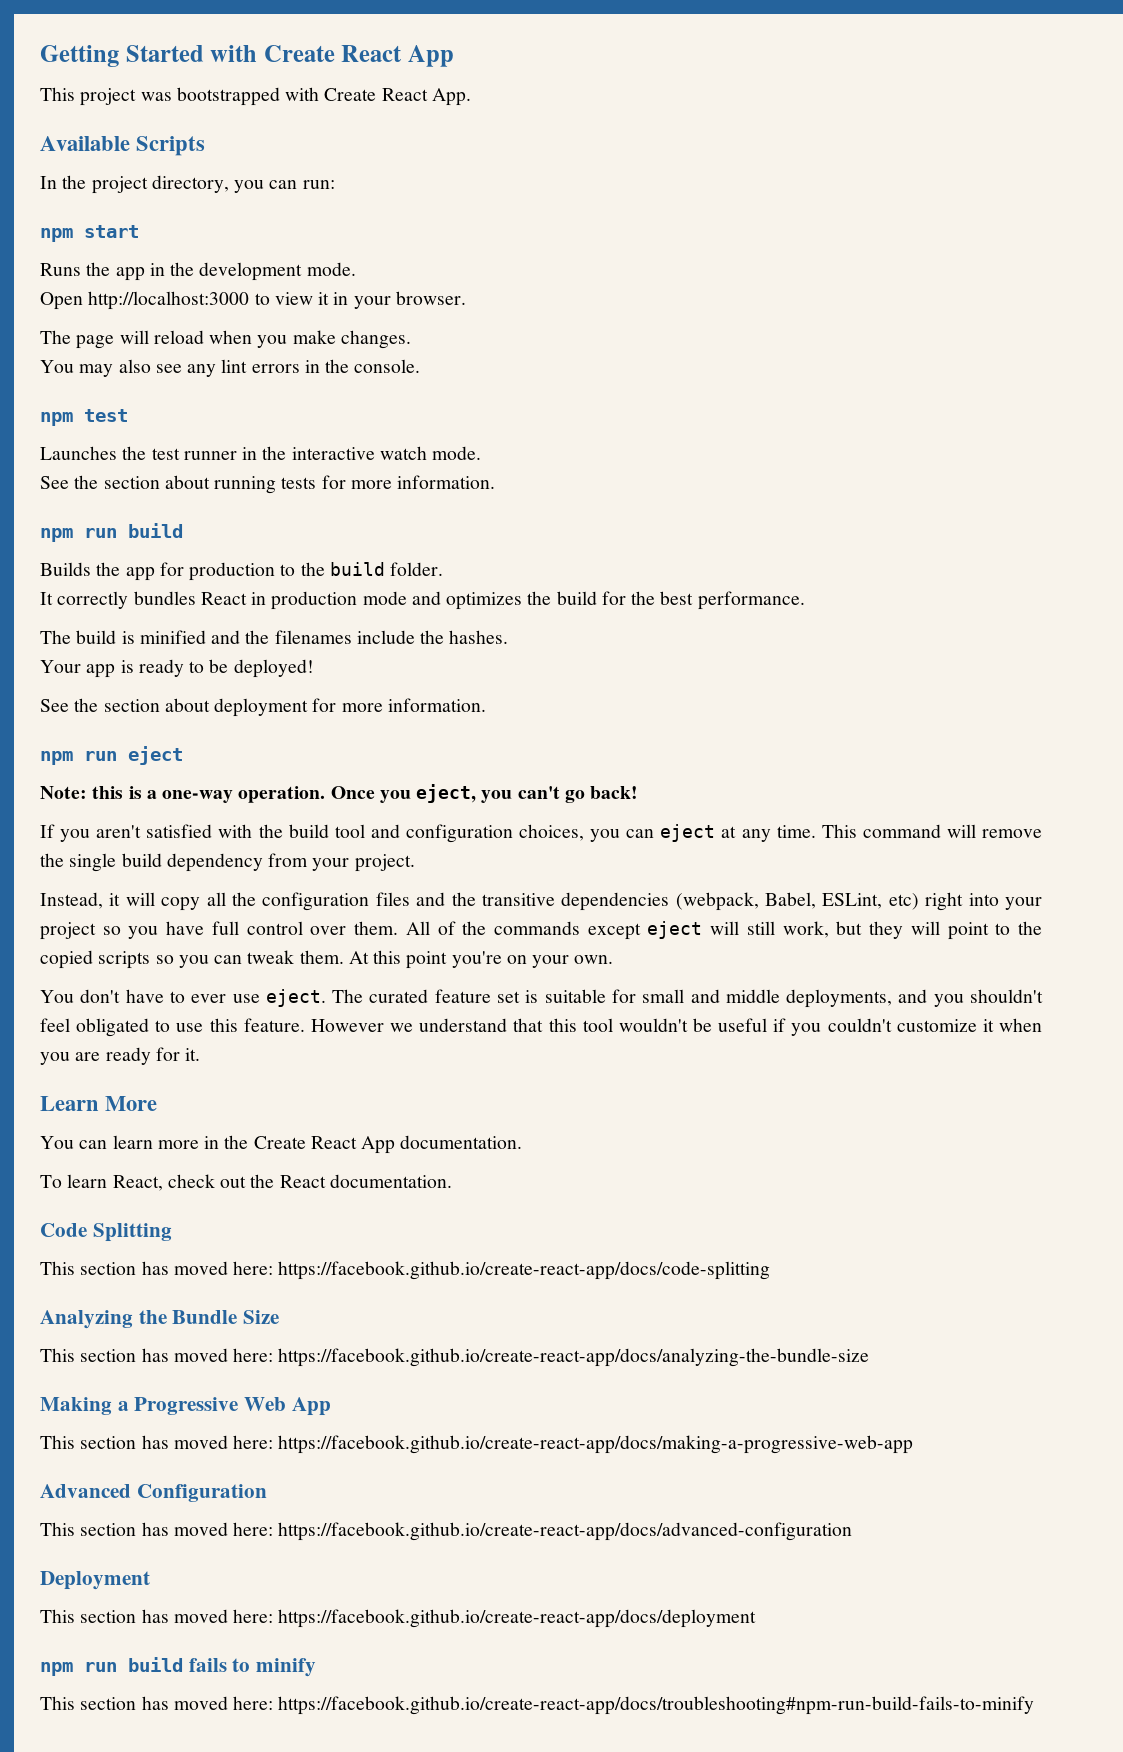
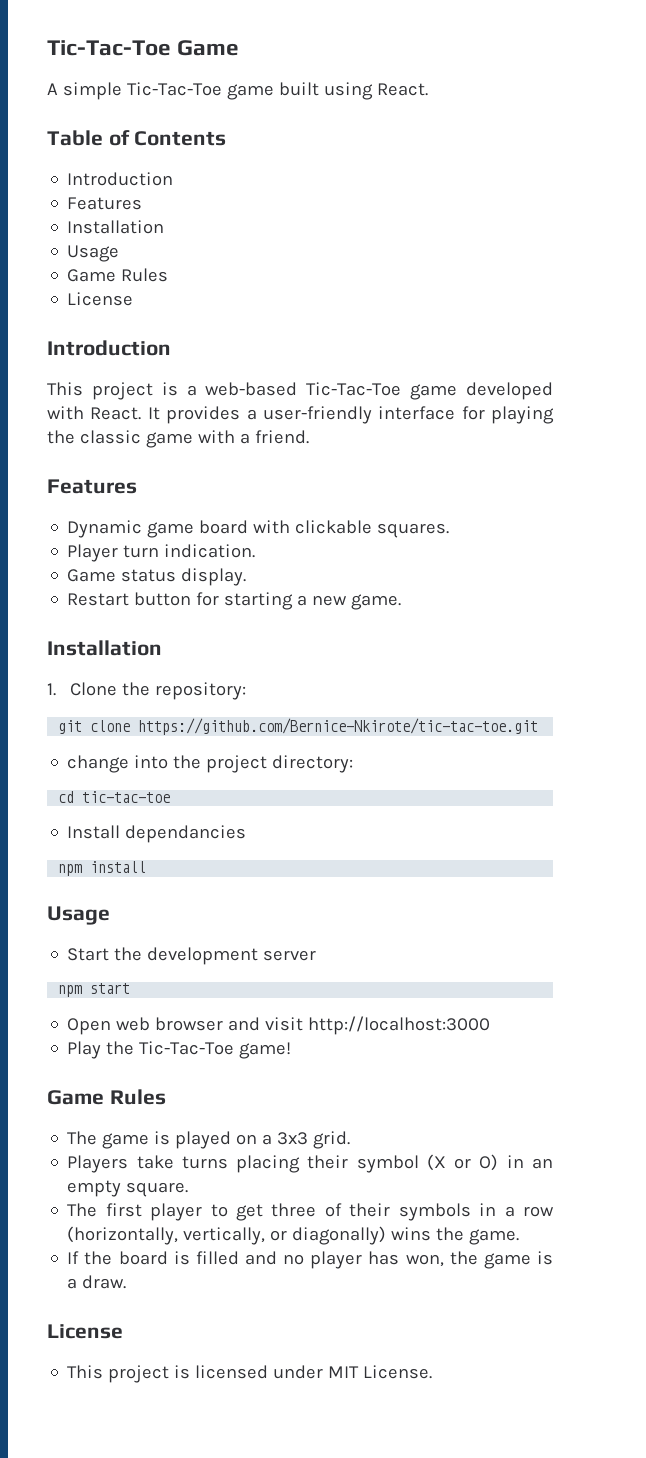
- Getting Started with Create React App
- This project was bootstrapped with Create React App.
- Available Scripts
- In the project directory, you can run:
+ Tic-Tac-Toe Game
+ A simple Tic-Tac-Toe game built using React.
+ Table of Contents
+ Introduction
+ Features
+ Installation
+ Usage
+ Game Rules
+ License
+ Introduction
+ This project is a web-based Tic-Tac-Toe game developed with React. It provides a user-friendly interface for playing the classic game with a friend.
+ Features
+ Dynamic game board with clickable squares.
+ Player turn indication.
+ Game status display.
+ Restart button for starting a new game.
+ Installation
+ 1. Clone the repository:
+ git clone https://github.com/Bernice-Nkirote/tic-tac-toe.git
+ change into the project directory:
+ cd tic-tac-toe
+ Install dependancies
+ npm install
+ Usage
+ Start the development server
  npm start
- Runs the app in the development mode.
- Open http://localhost:3000 to view it in your browser.
- The page will reload when you make changes.
- You may also see any lint errors in the console.
- npm test
- Launches the test runner in the interactive watch mode.
- See the section about running tests for more information.
- npm run build
- Builds the app for production to the build folder.
- It correctly bundles React in production mode and optimizes the build for the best performance.
- The build is minified and the filenames include the hashes.
- Your app is ready to be deployed!
- See the section about deployment for more information.
- npm run eject
- Note: this is a one-way operation. Once you eject, you can't go back!
- If you aren't satisfied with the build tool and configuration choices, you can eject at any time. This command will remove the single build dependency from your project.
- Instead, it will copy all the configuration files and the transitive dependencies (webpack, Babel, ESLint, etc) right into your project so you have full control over them. All of the commands except eject will still work, but they will point to the copied scripts so you can tweak them. At this point you're on your own.
- You don't have to ever use eject. The curated feature set is suitable for small and middle deployments, and you shouldn't feel obligated to use this feature. However we understand that this tool wouldn't be useful if you couldn't customize it when you are ready for it.
- Learn More
- You can learn more in the Create React App documentation.
- To learn React, check out the React documentation.
- Code Splitting
- This section has moved here: https://facebook.github.io/create-react-app/docs/code-splitting
- Analyzing the Bundle Size
- This section has moved here: https://facebook.github.io/create-react-app/docs/analyzing-the-bundle-size
- Making a Progressive Web App
- This section has moved here: https://facebook.github.io/create-react-app/docs/making-a-progressive-web-app
- Advanced Configuration
- This section has moved here: https://facebook.github.io/create-react-app/docs/advanced-configuration
- Deployment
- This section has moved here: https://facebook.github.io/create-react-app/docs/deployment
- npm run build fails to minify
- This section has moved here: https://facebook.github.io/create-react-app/docs/troubleshooting#npm-run-build-fails-to-minify
+ Open web browser and visit http://localhost:3000
+ Play the Tic-Tac-Toe game!
+ Game Rules
+ The game is played on a 3x3 grid.
+ Players take turns placing their symbol (X or O) in an empty square.
+ The first player to get three of their symbols in a row (horizontally, vertically, or diagonally) wins the game.
+ If the board is filled and no player has won, the game is a draw.
+ License
+ This project is licensed under MIT License.

